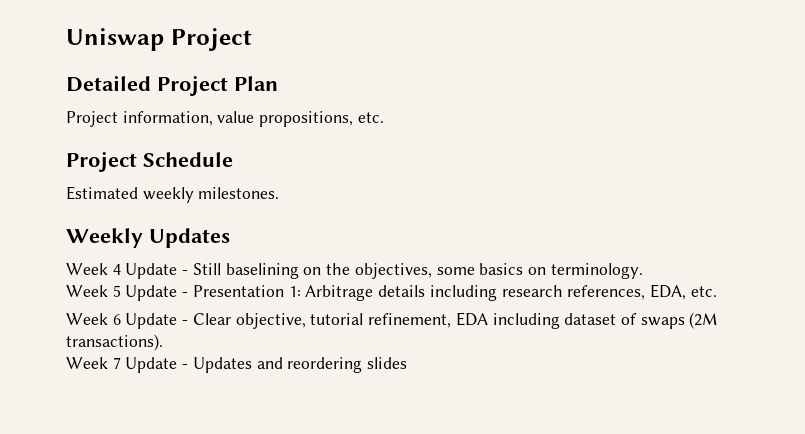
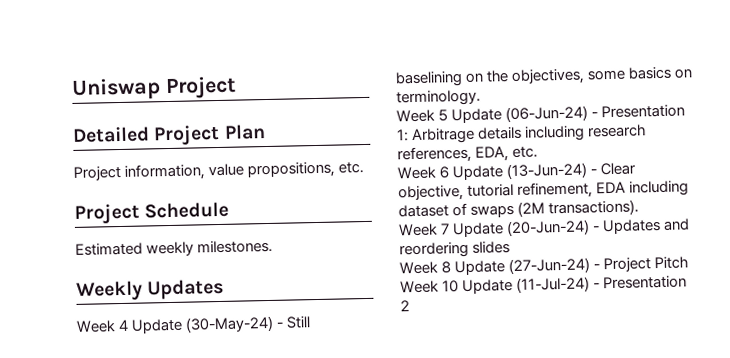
- Week 4 Update - Still baselining on the objectives, some basics on terminology.
+ Week 4 Update (30-May-24) - Still baselining on the objectives, some basics on terminology.
- Week 5 Update - Presentation 1: Arbitrage details including research references, EDA, etc.
+ Week 5 Update (06-Jun-24) - Presentation 1: Arbitrage details including research references, EDA, etc.
- Week 6 Update - Clear objective, tutorial refinement, EDA including dataset of swaps (2M transactions).
+ Week 6 Update (13-Jun-24) - Clear objective, tutorial refinement, EDA including dataset of swaps (2M transactions).
- Week 7 Update - Updates and reordering slides
+ Week 7 Update (20-Jun-24) - Updates and reordering slides
+ Week 8 Update (27-Jun-24) - Project Pitch Week 10 Update (11-Jul-24) - Presentation 2

